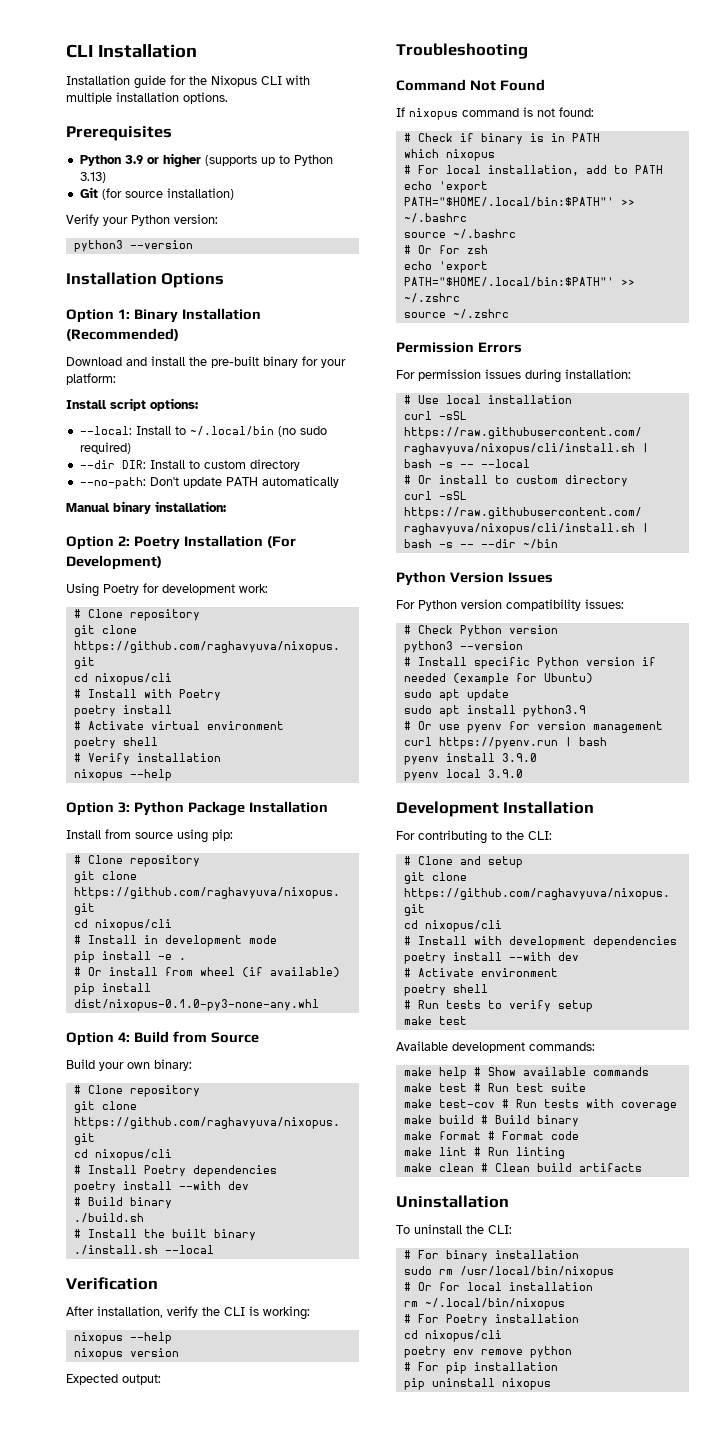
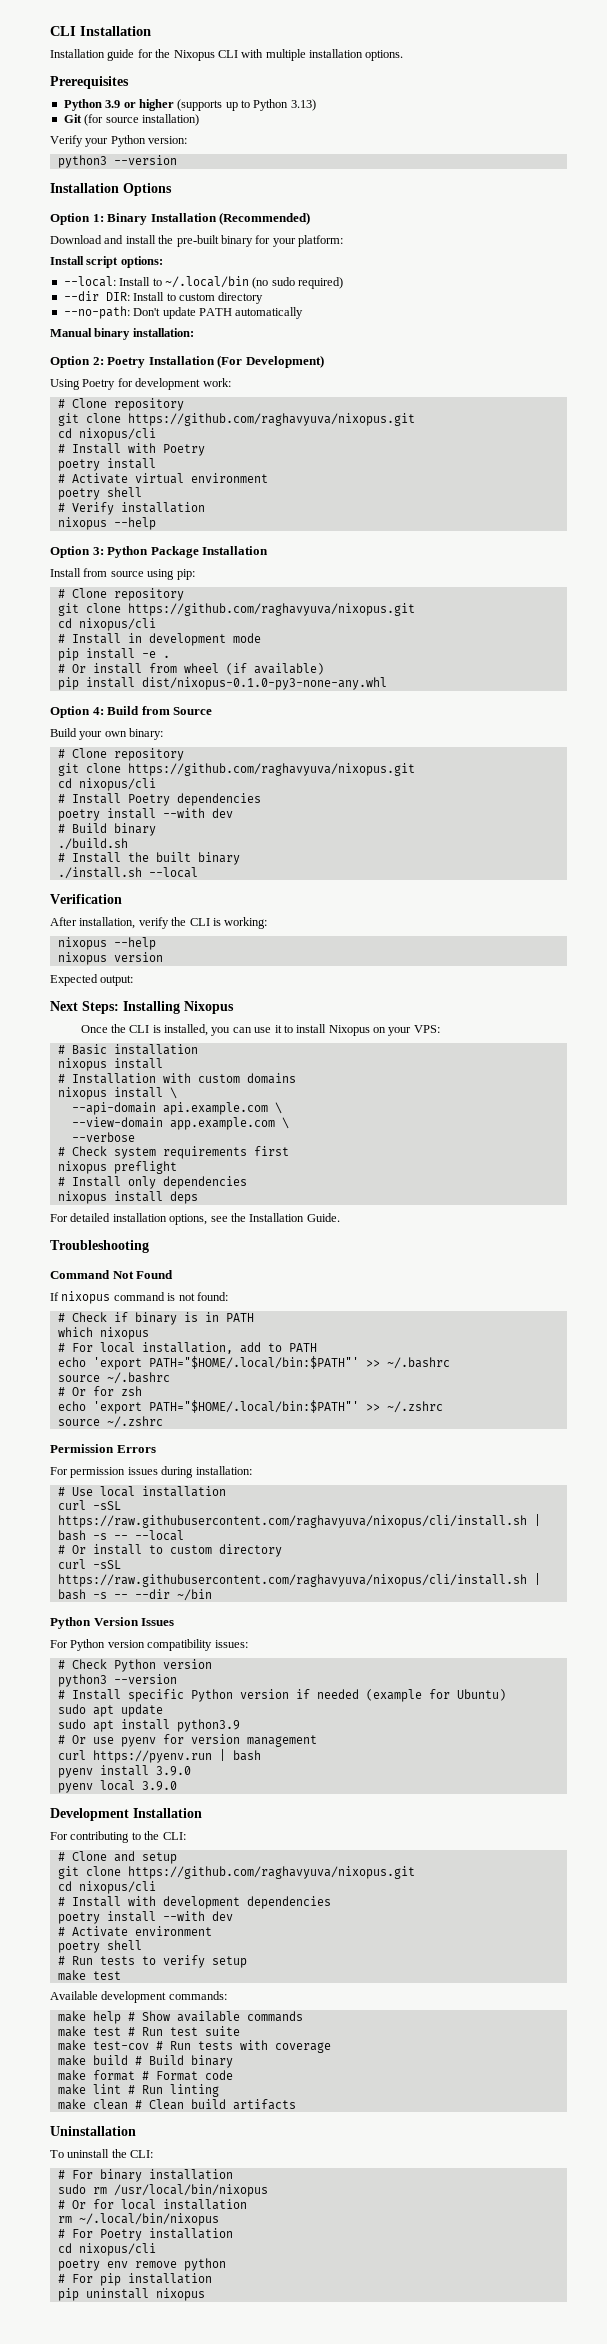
+ Next Steps: Installing Nixopus
+ Once the CLI is installed, you can use it to install Nixopus on your VPS:
+ # Basic installation
+ nixopus install
+ # Installation with custom domains
+ nixopus install \
+ --api-domain api.example.com \
+ --view-domain app.example.com \
+ --verbose
+ # Check system requirements first
+ nixopus preflight
+ # Install only dependencies
+ nixopus install deps
+ For detailed installation options, see the Installation Guide.

